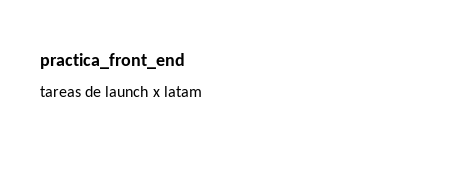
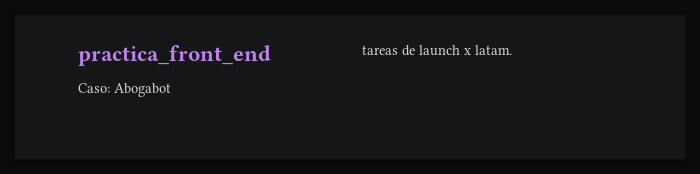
+ Caso: Abogabot
- tareas de launch x latam
+ tareas de launch x latam.

